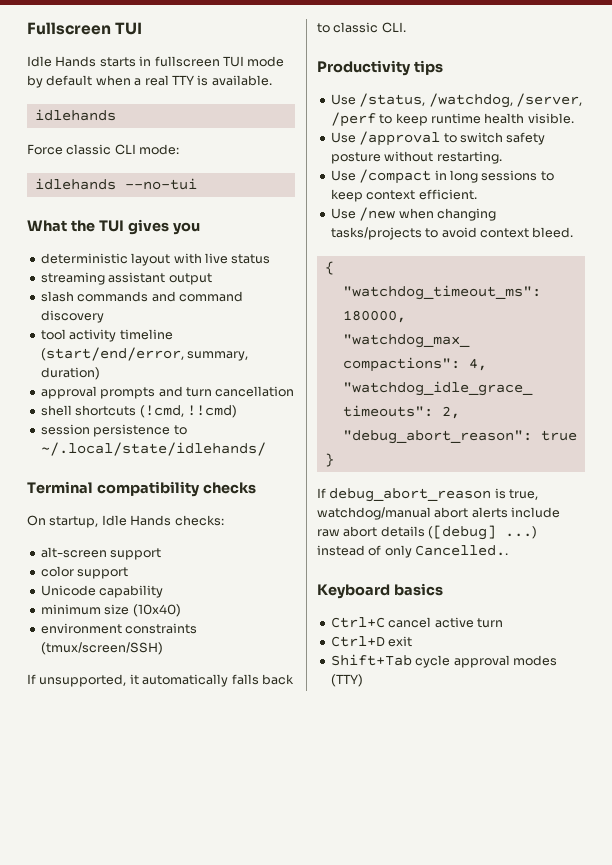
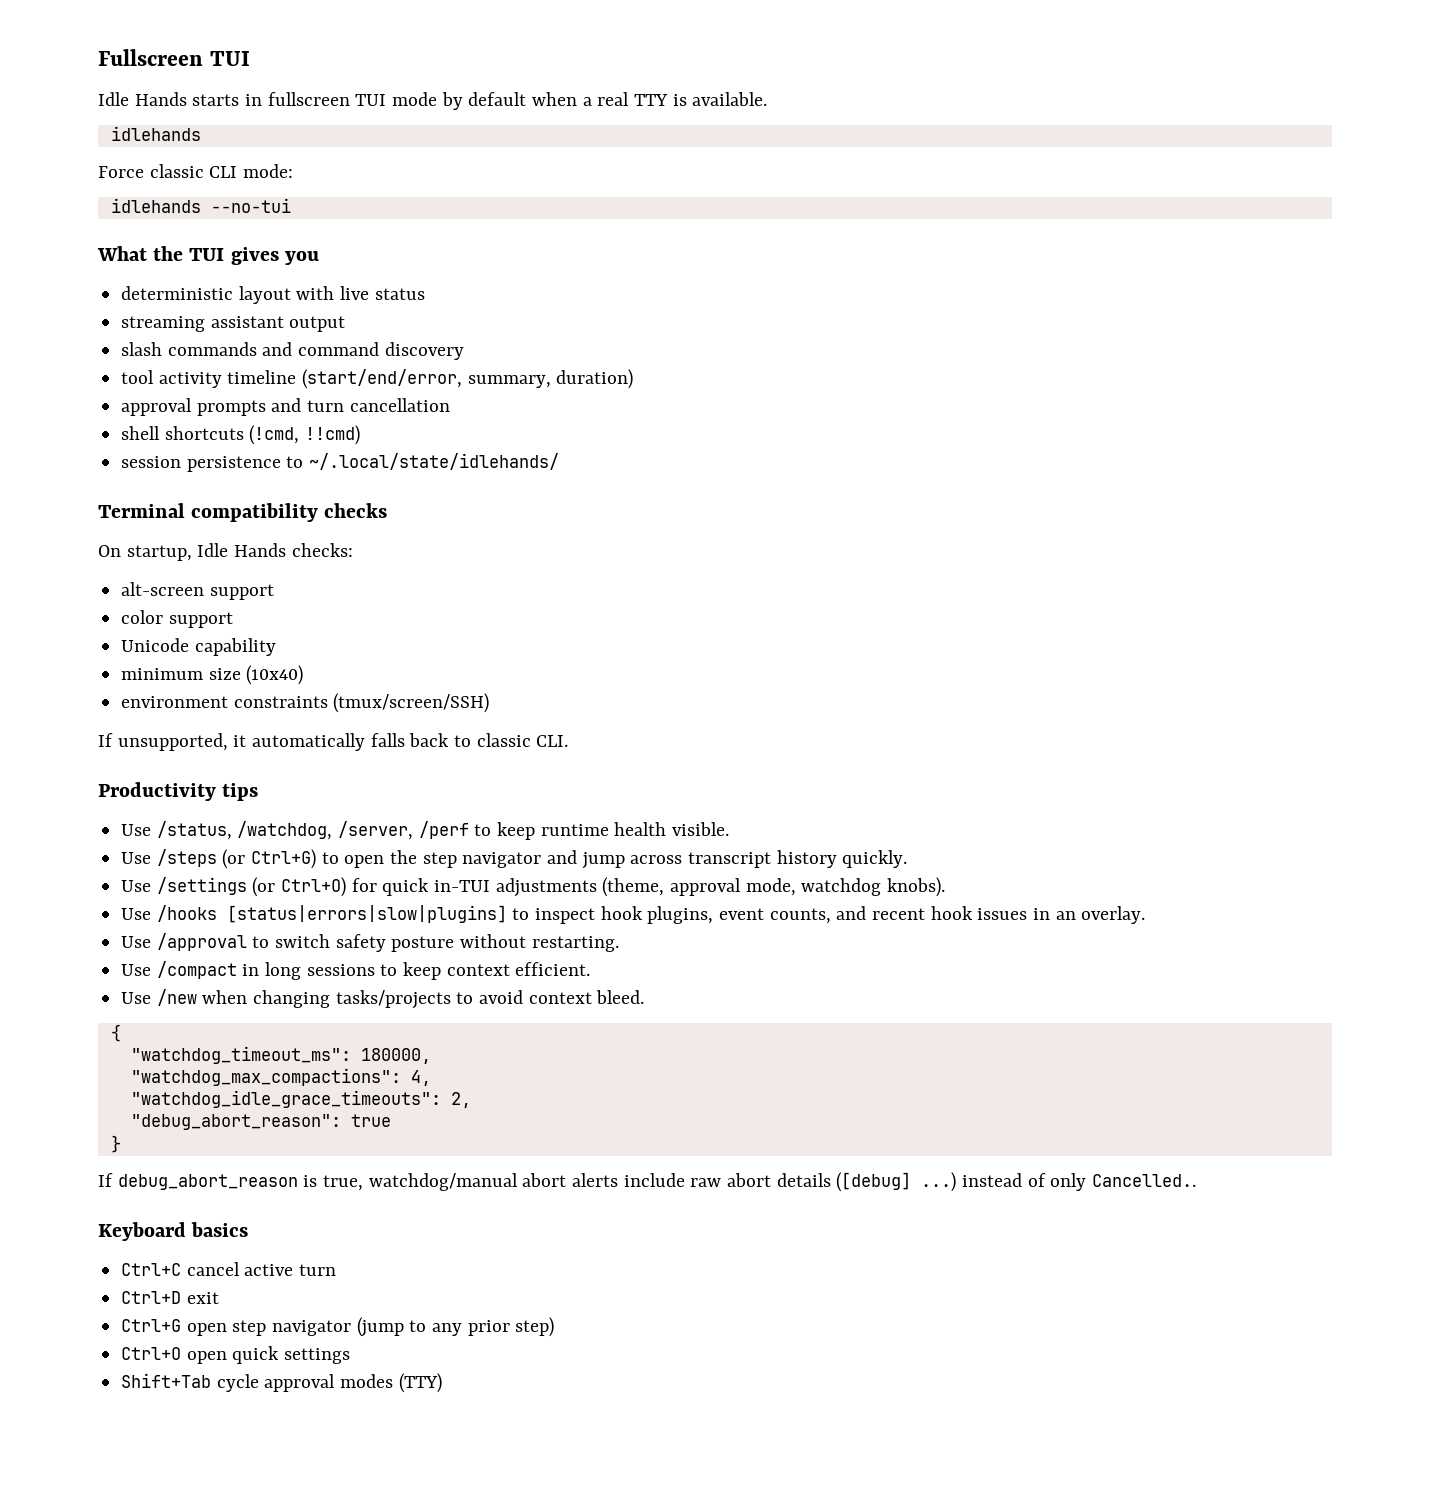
+ Use /steps (or Ctrl+G) to open the step navigator and jump across transcript history quickly.
+ Use /settings (or Ctrl+O) for quick in-TUI adjustments (theme, approval mode, watchdog knobs).
+ Use /hooks [status|errors|slow|plugins] to inspect hook plugins, event counts, and recent hook issues in an overlay.
+ Ctrl+G open step navigator (jump to any prior step)
+ Ctrl+O open quick settings

